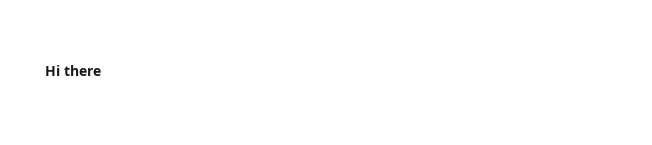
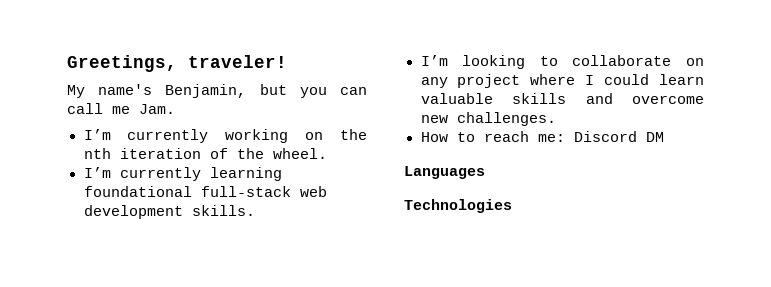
- Hi there
+ Greetings, traveler!
+ My name's Benjamin, but you can call me Jam.
+ I’m currently working on the nth iteration of the wheel.
+ I’m currently learning foundational full-stack web development skills.
+ I’m looking to collaborate on any project where I could learn valuable skills and overcome new challenges.
+ How to reach me: Discord DM
+ Languages
+ Technologies

